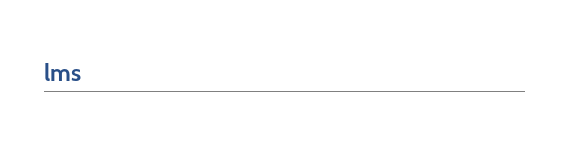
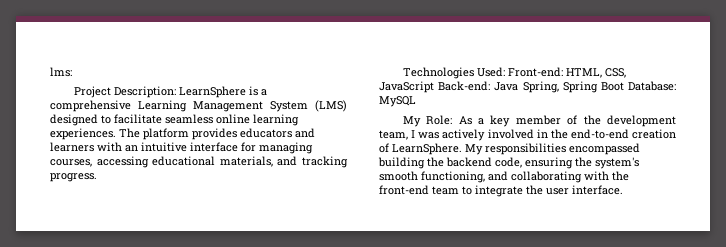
- lms
+ lms:
+ Project Description: LearnSphere is a comprehensive Learning Management System (LMS) designed to facilitate seamless online learning experiences. The platform provides educators and learners with an intuitive interface for managing courses, accessing educational materials, and tracking progress.
+ Technologies Used: Front-end: HTML, CSS, JavaScript Back-end: Java Spring, Spring Boot Database: MySQL
+ My Role: As a key member of the development team, I was actively involved in the end-to-end creation of LearnSphere. My responsibilities encompassed building the backend code, ensuring the system's smooth functioning, and collaborating with the front-end team to integrate the user interface.

